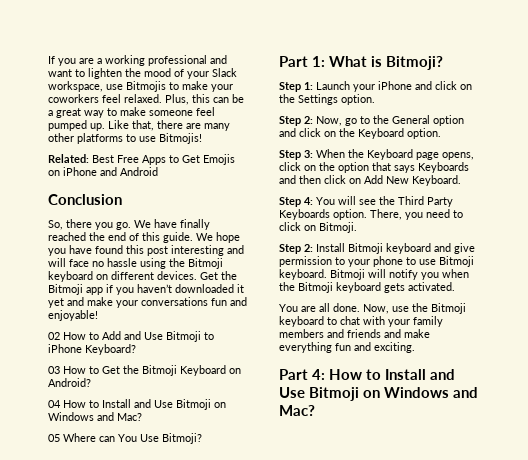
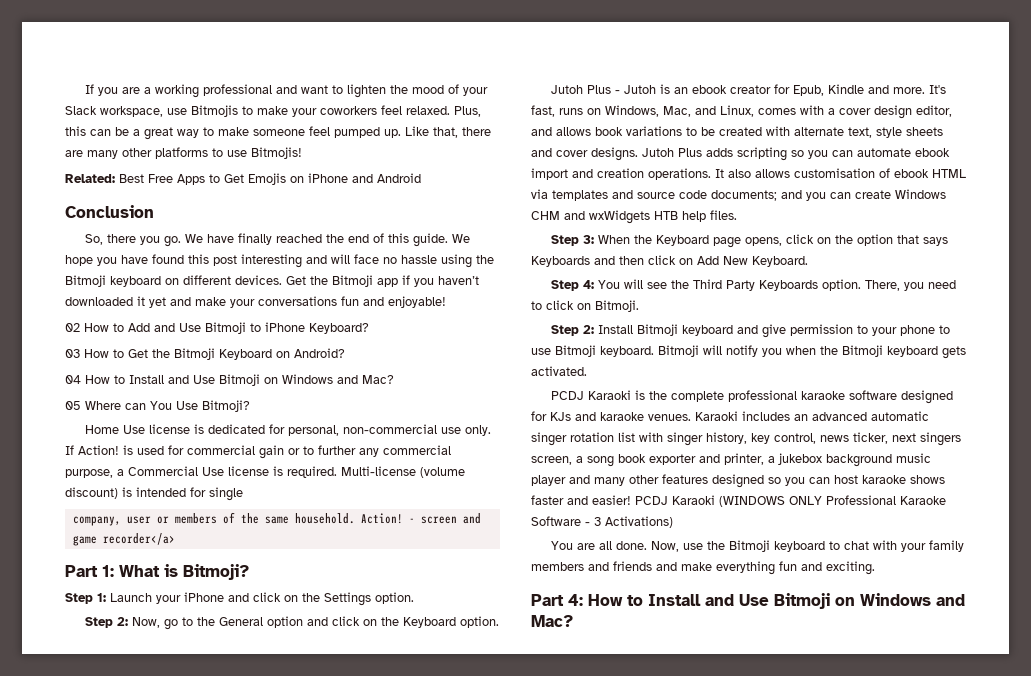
+ Home Use license is dedicated for personal, non-commercial use only. If Action! is used for commercial gain or to further any commercial purpose, a Commercial Use license is required. Multi-license (volume discount) is intended for single
+ company, user or members of the same household. Action! - screen and game recorder</a>
+ Jutoh Plus - Jutoh is an ebook creator for Epub, Kindle and more. It's fast, runs on Windows, Mac, and Linux, comes with a cover design editor, and allows book variations to be created with alternate text, style sheets and cover designs. Jutoh Plus adds scripting so you can automate ebook import and creation operations. It also allows customisation of ebook HTML via templates and source code documents; and you can create Windows CHM and wxWidgets HTB help files.
+ PCDJ Karaoki is the complete professional karaoke software designed for KJs and karaoke venues. Karaoki includes an advanced automatic singer rotation list with singer history, key control, news ticker, next singers screen, a song book exporter and printer, a jukebox background music player and many other features designed so you can host karaoke shows faster and easier! PCDJ Karaoki (WINDOWS ONLY Professional Karaoke Software - 3 Activations)

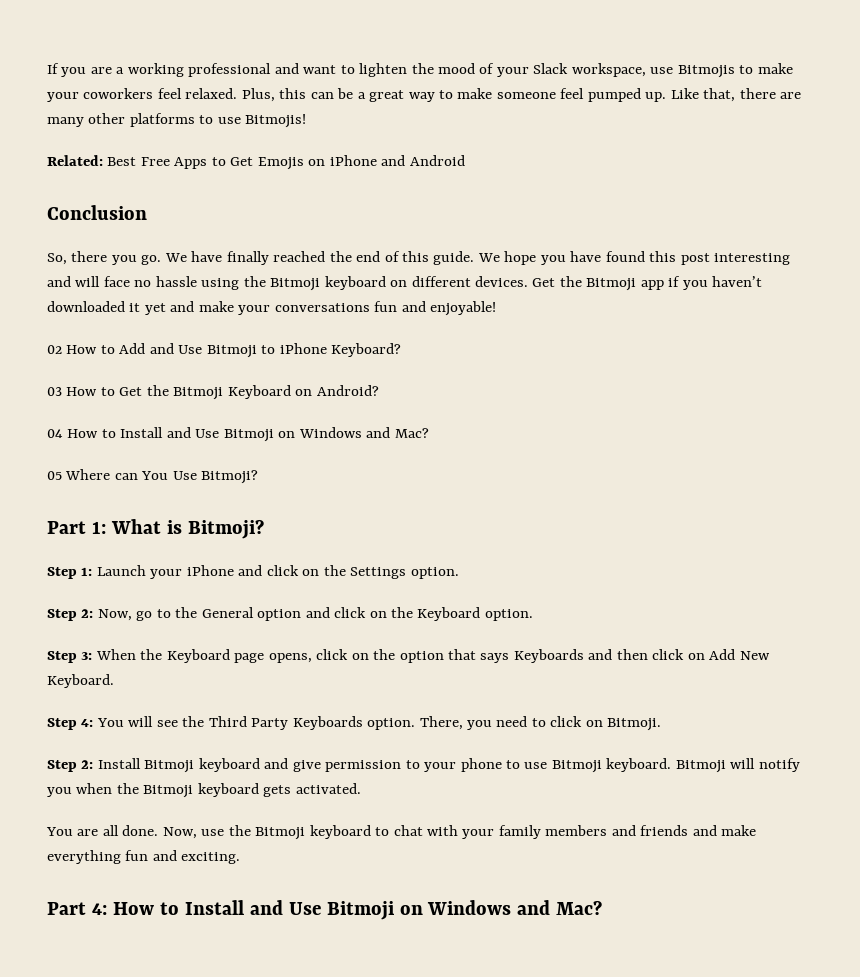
- Home Use license is dedicated for personal, non-commercial use only. If Action! is used for commercial gain or to further any commercial purpose, a Commercial Use license is required. Multi-license (volume discount) is intended for single
- company, user or members of the same household. Action! - screen and game recorder</a>
- Jutoh Plus - Jutoh is an ebook creator for Epub, Kindle and more. It's fast, runs on Windows, Mac, and Linux, comes with a cover design editor, and allows book variations to be created with alternate text, style sheets and cover designs. Jutoh Plus adds scripting so you can automate ebook import and creation operations. It also allows customisation of ebook HTML via templates and source code documents; and you can create Windows CHM and wxWidgets HTB help files.
- PCDJ Karaoki is the complete professional karaoke software designed for KJs and karaoke venues. Karaoki includes an advanced automatic singer rotation list with singer history, key control, news ticker, next singers screen, a song book exporter and printer, a jukebox background music player and many other features designed so you can host karaoke shows faster and easier! PCDJ Karaoki (WINDOWS ONLY Professional Karaoke Software - 3 Activations)

